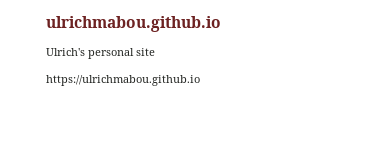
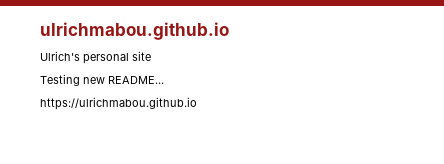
+ Testing new README...

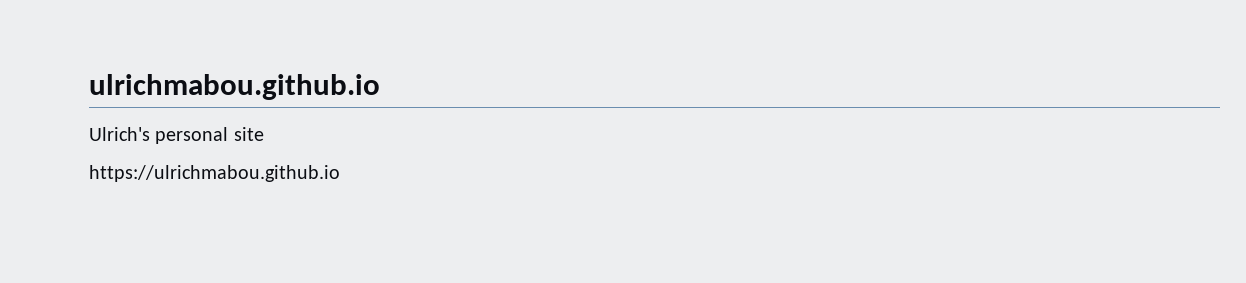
- Testing new README...

